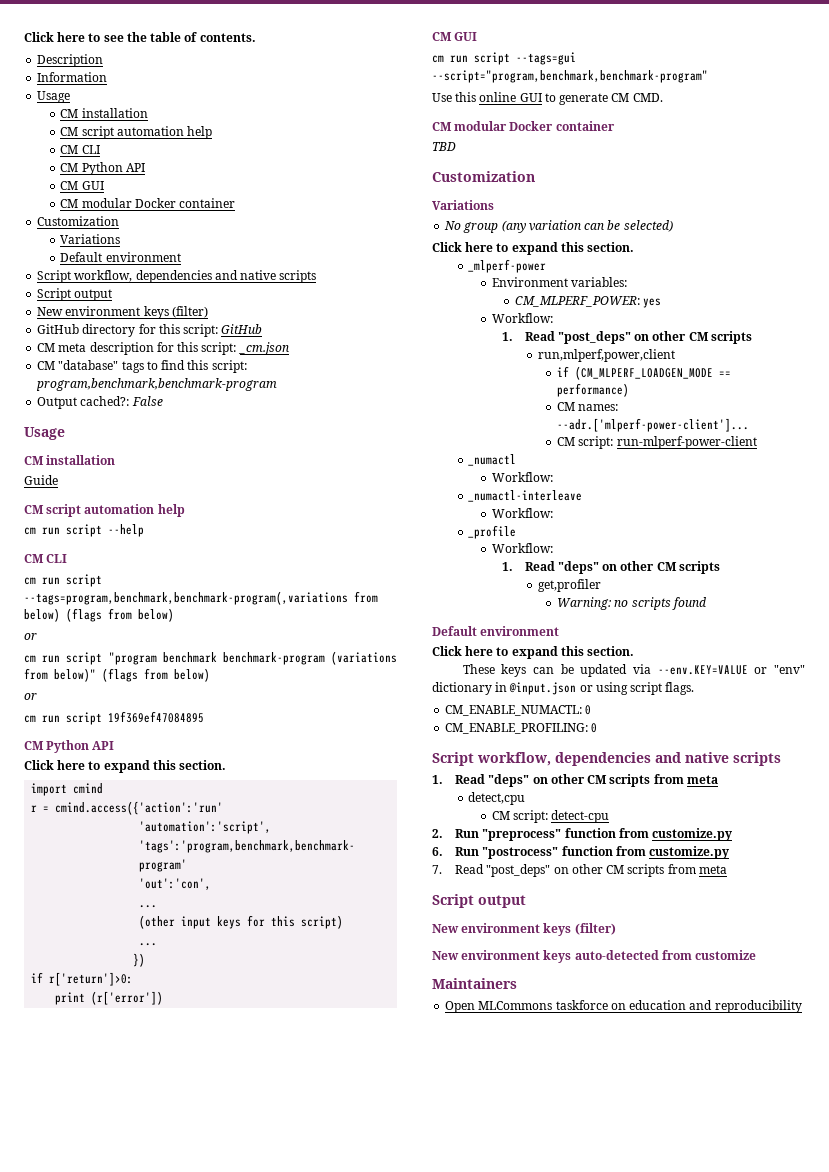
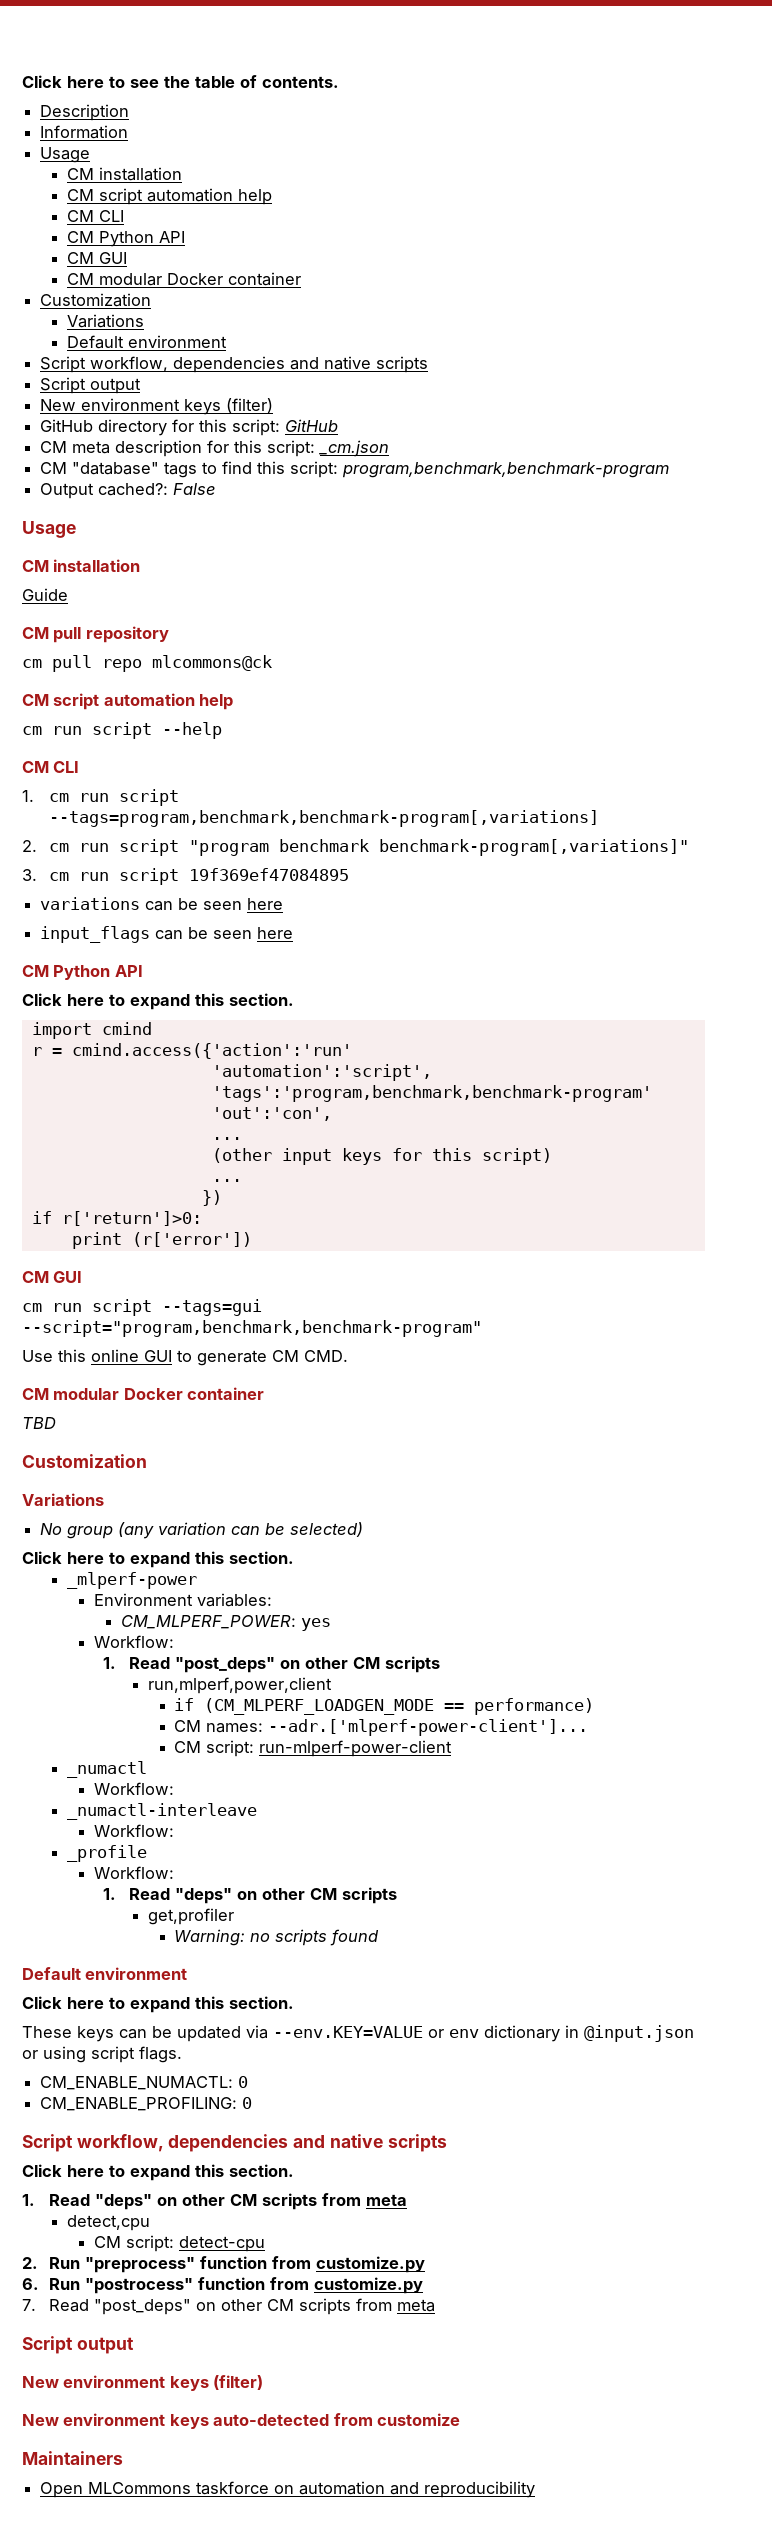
+ CM pull repository
+ cm pull repo mlcommons@ck
- cm run script --tags=program,benchmark,benchmark-program(,variations from below) (flags from below)
- or
- cm run script "program benchmark benchmark-program (variations from below)" (flags from below)
- or
- cm run script 19f369ef47084895
+ 1. cm run script --tags=program,benchmark,benchmark-program[,variations]
+ 2. cm run script "program benchmark benchmark-program[,variations]"
+ 3. cm run script 19f369ef47084895
+ variations can be seen here
+ input_flags can be seen here
- These keys can be updated via --env.KEY=VALUE or "env" dictionary in @input.json or using script flags.
+ These keys can be updated via --env.KEY=VALUE or env dictionary in @input.json or using script flags.
  CM_ENABLE_PROFILING: 0
  Script workflow, dependencies and native scripts
+ Click here to expand this section.
- Open MLCommons taskforce on education and reproducibility
+ Open MLCommons taskforce on automation and reproducibility

